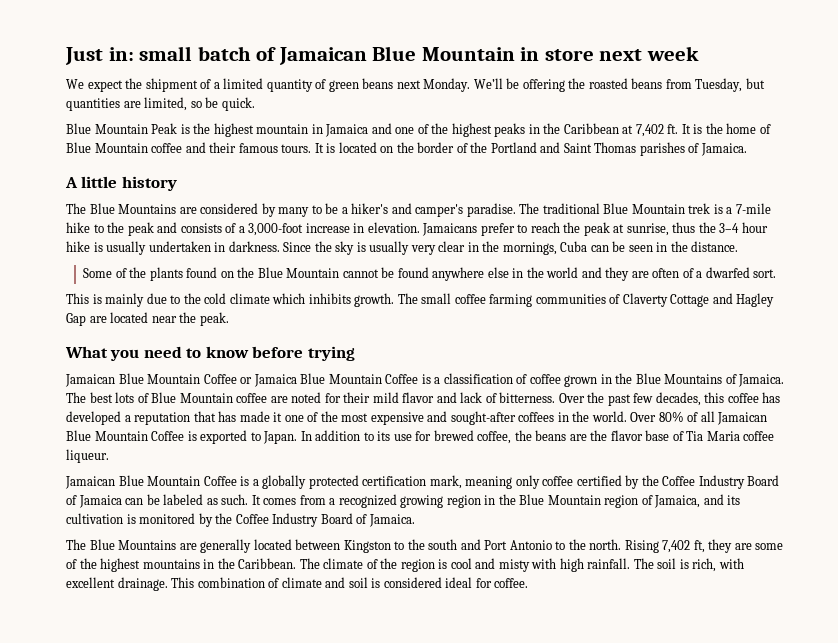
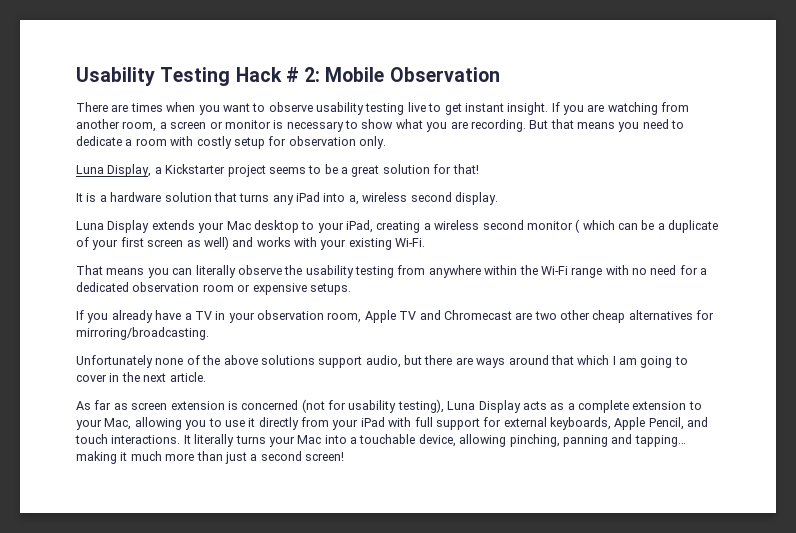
- Just in: small batch of Jamaican Blue Mountain in store next week
- We expect the shipment of a limited quantity of green beans next Monday. We’ll be offering the roasted beans from Tuesday, but quantities are limited, so be quick.
- Blue Mountain Peak is the highest mountain in Jamaica and one of the highest peaks in the Caribbean at 7,402 ft. It is the home of Blue Mountain coffee and their famous tours. It is located on the border of the Portland and Saint Thomas parishes of Jamaica.
- A little history
- The Blue Mountains are considered by many to be a hiker's and camper's paradise. The traditional Blue Mountain trek is a 7-mile hike to the peak and consists of a 3,000-foot increase in elevation. Jamaicans prefer to reach the peak at sunrise, thus the 3–4 hour hike is usually undertaken in darkness. Since the sky is usually very clear in the mornings, Cuba can be seen in the distance.
- Some of the plants found on the Blue Mountain cannot be found anywhere else in the world and they are often of a dwarfed sort.
- This is mainly due to the cold climate which inhibits growth. The small coffee farming communities of Claverty Cottage and Hagley Gap are located near the peak.
- What you need to know before trying
- Jamaican Blue Mountain Coffee or Jamaica Blue Mountain Coffee is a classification of coffee grown in the Blue Mountains of Jamaica. The best lots of Blue Mountain coffee are noted for their mild flavor and lack of bitterness. Over the past few decades, this coffee has developed a reputation that has made it one of the most expensive and sought-after coffees in the world. Over 80% of all Jamaican Blue Mountain Coffee is exported to Japan. In addition to its use for brewed coffee, the beans are the flavor base of Tia Maria coffee liqueur.
- Jamaican Blue Mountain Coffee is a globally protected certification mark, meaning only coffee certified by the Coffee Industry Board of Jamaica can be labeled as such. It comes from a recognized growing region in the Blue Mountain region of Jamaica, and its cultivation is monitored by the Coffee Industry Board of Jamaica.
- The Blue Mountains are generally located between Kingston to the south and Port Antonio to the north. Rising 7,402 ft, they are some of the highest mountains in the Caribbean. The climate of the region is cool and misty with high rainfall. The soil is rich, with excellent drainage. This combination of climate and soil is considered ideal for coffee.
+ Usability Testing Hack # 2: Mobile Observation
+ There are times when you want to observe usability testing live to get instant insight. If you are watching from another room, a screen or monitor is necessary to show what you are recording. But that means you need to dedicate a room with costly setup for observation only.
+ Luna Display, a Kickstarter project seems to be a great solution for that!
+ It is a hardware solution that turns any iPad into a, wireless second display.
+ Luna Display extends your Mac desktop to your iPad, creating a wireless second monitor ( which can be a duplicate of your first screen as well) and works with your existing Wi-Fi.
+ That means you can literally observe the usability testing from anywhere within the Wi-Fi range with no need for a dedicated observation room or expensive setups.
+ If you already have a TV in your observation room, Apple TV and Chromecast are two other cheap alternatives for mirroring/broadcasting.
+ Unfortunately none of the above solutions support audio, but there are ways around that which I am going to cover in the next article.
+ As far as screen extension is concerned (not for usability testing), Luna Display acts as a complete extension to your Mac, allowing you to use it directly from your iPad with full support for external keyboards, Apple Pencil, and touch interactions. It literally turns your Mac into a touchable device, allowing pinching, panning and tapping… making it much more than just a second screen!

